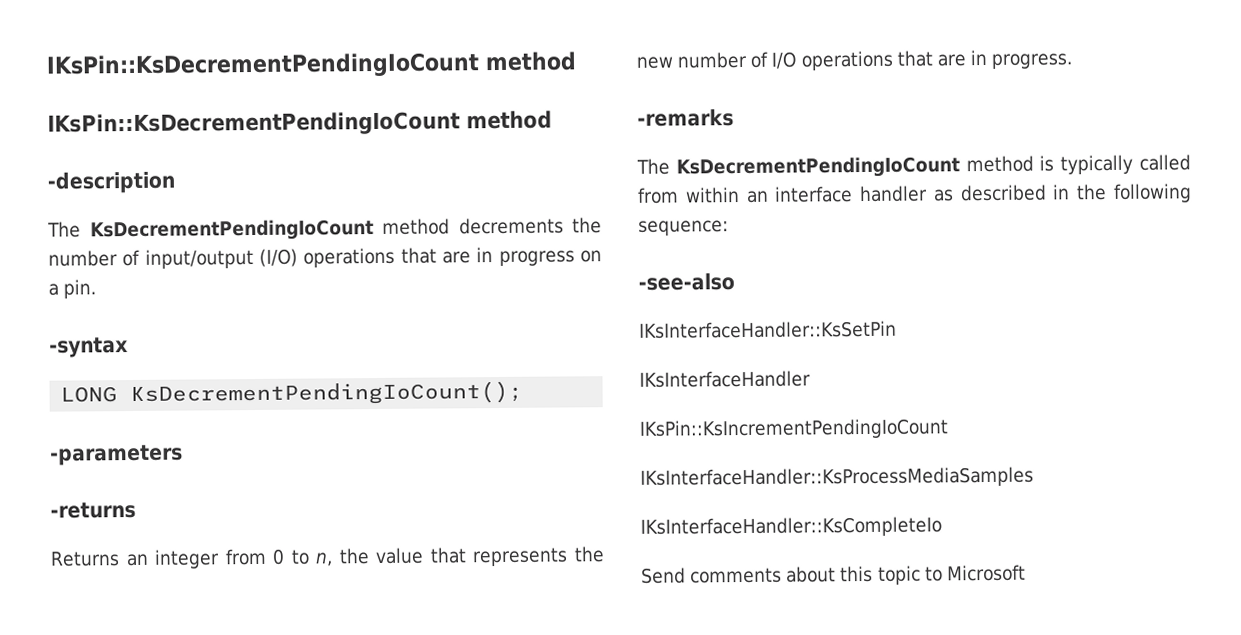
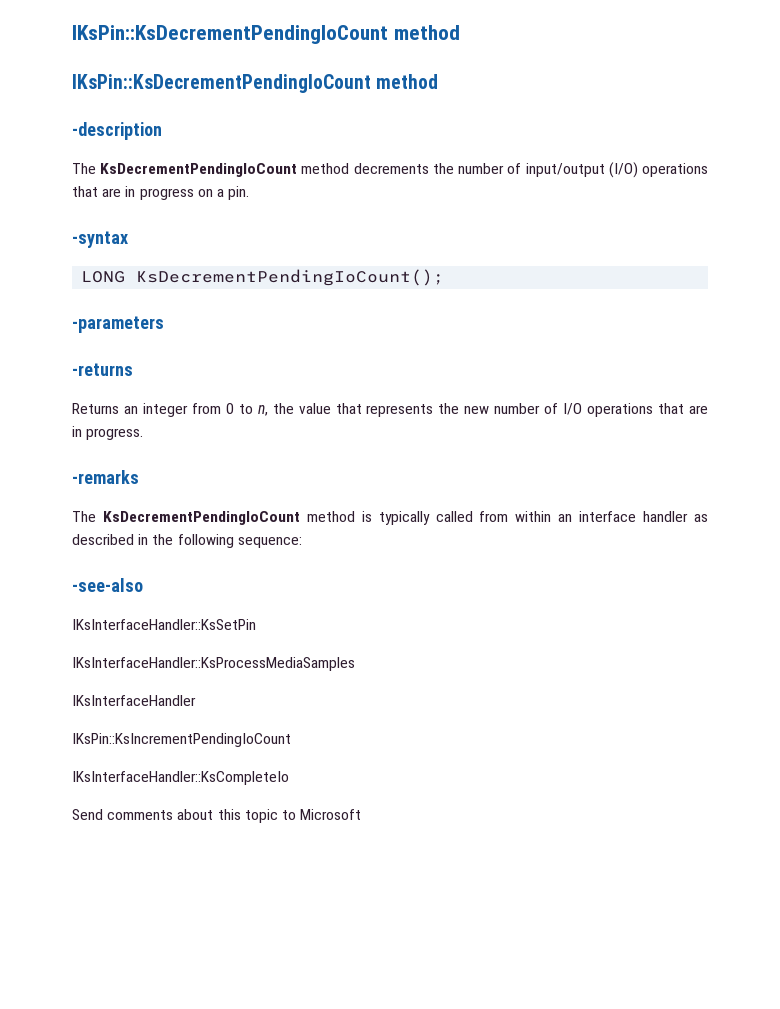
+ IKsInterfaceHandler::KsProcessMediaSamples
- IKsInterfaceHandler::KsProcessMediaSamples

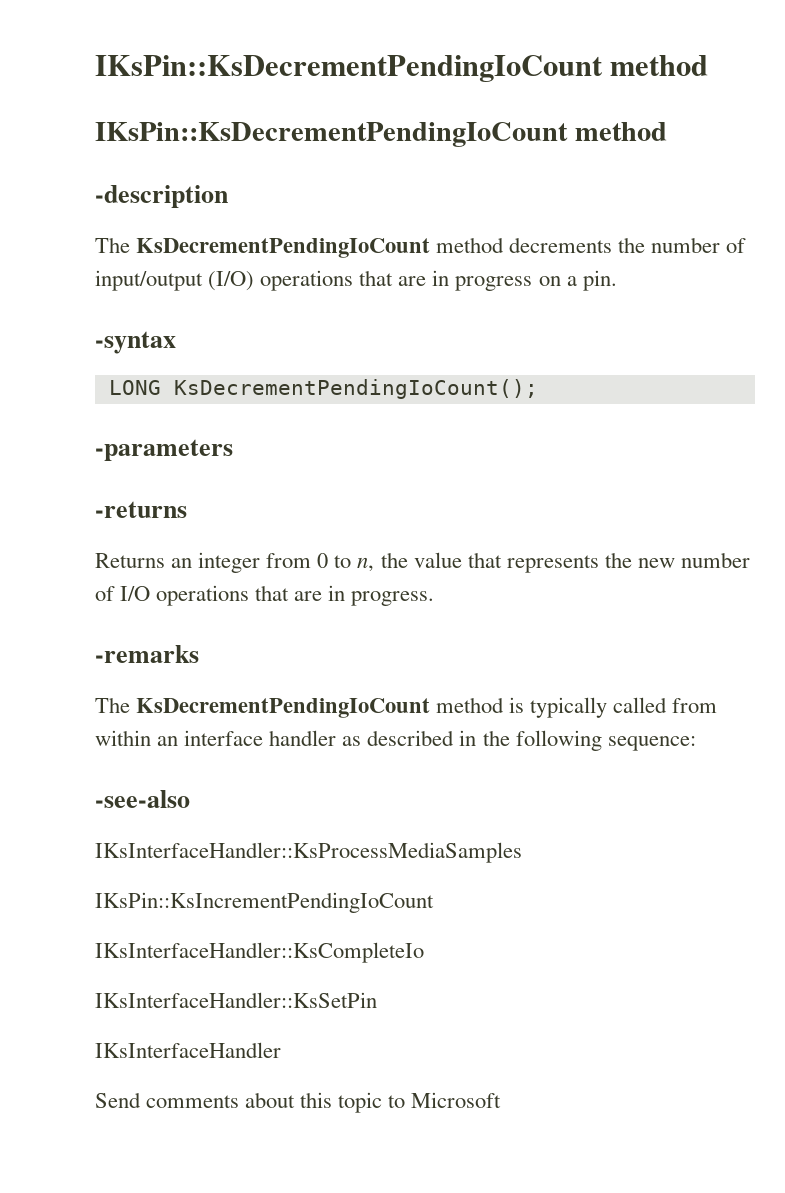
- IKsInterfaceHandler::KsSetPin
- IKsInterfaceHandler
+ IKsInterfaceHandler::KsSetPin
+ IKsInterfaceHandler

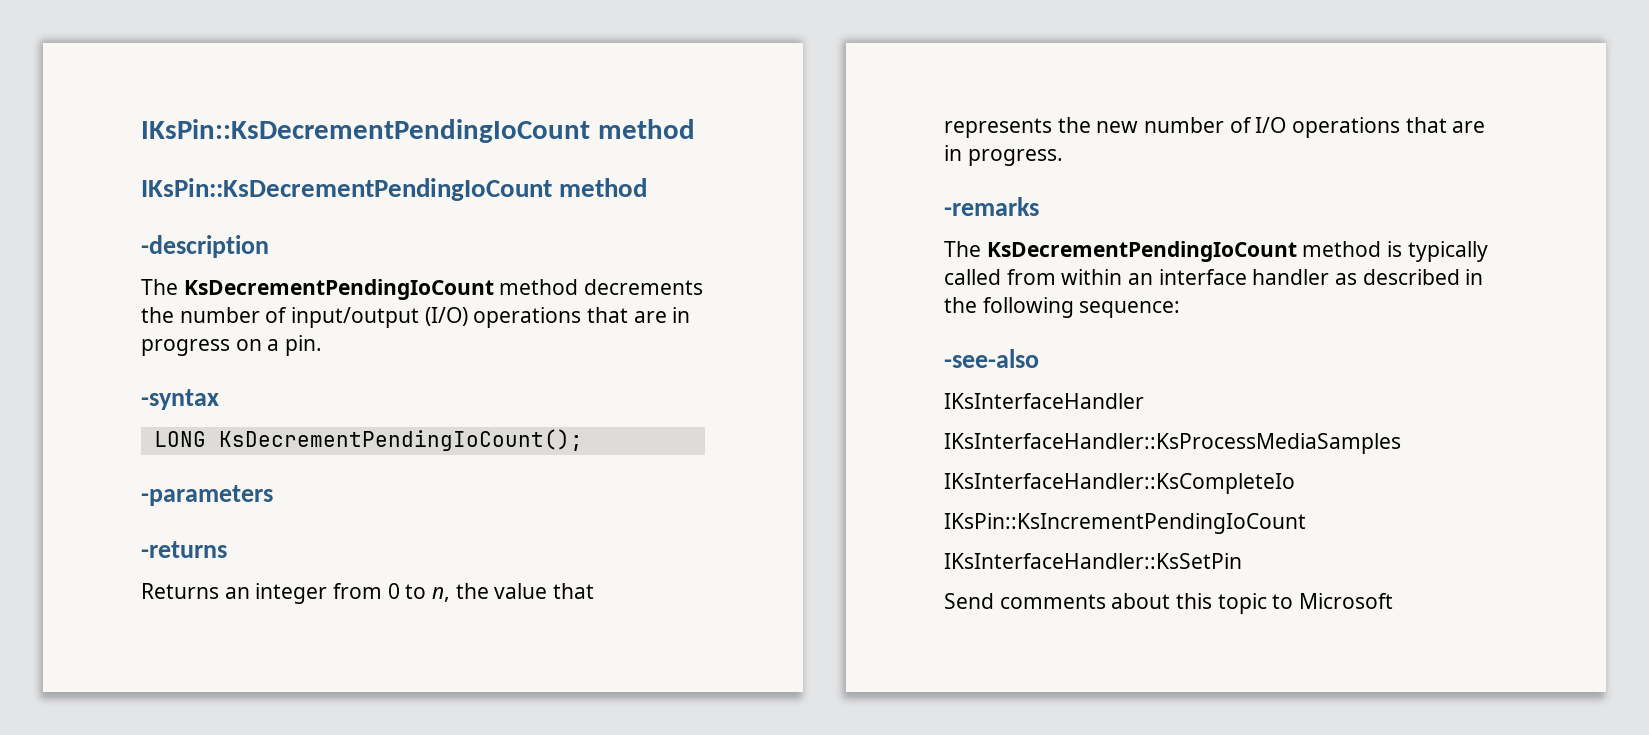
+ IKsInterfaceHandler
+ IKsInterfaceHandler::KsCompleteIo
- IKsInterfaceHandler::KsCompleteIo
- IKsInterfaceHandler

